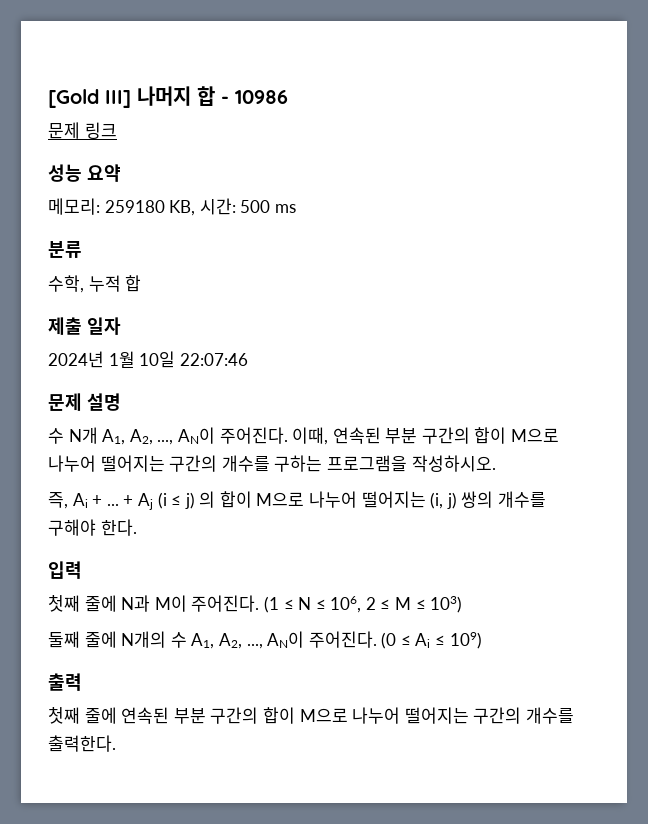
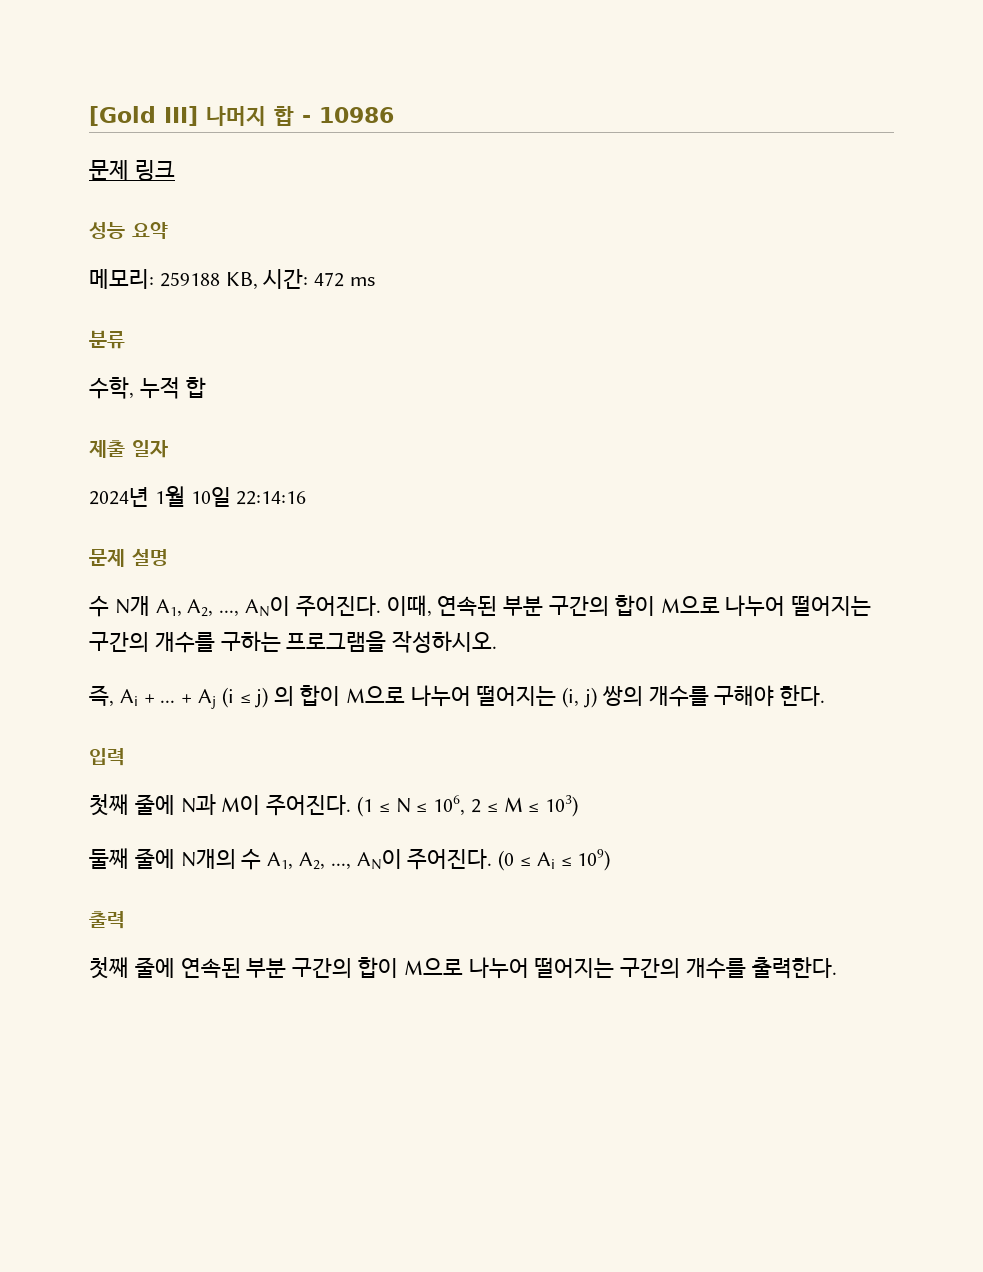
- 메모리: 259180 KB, 시간: 500 ms
+ 메모리: 259188 KB, 시간: 472 ms
- 2024년 1월 10일 22:07:46
+ 2024년 1월 10일 22:14:16

